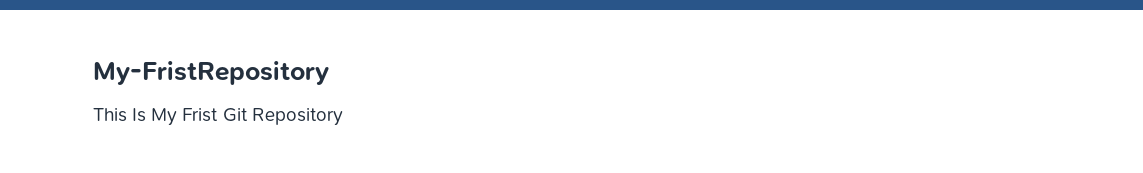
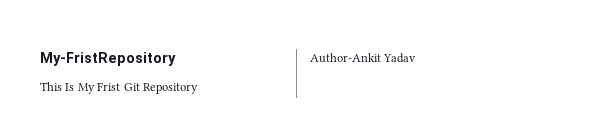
+ Author-Ankit Yadav

